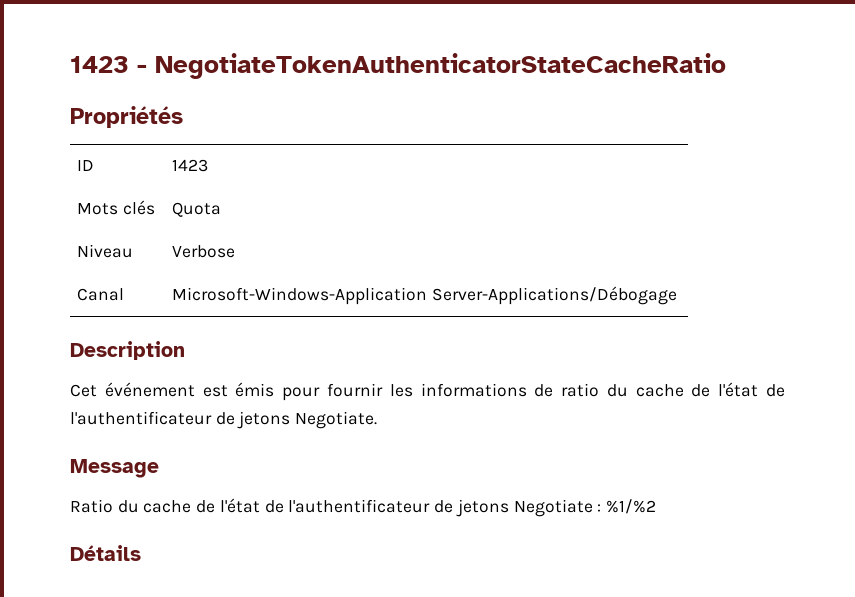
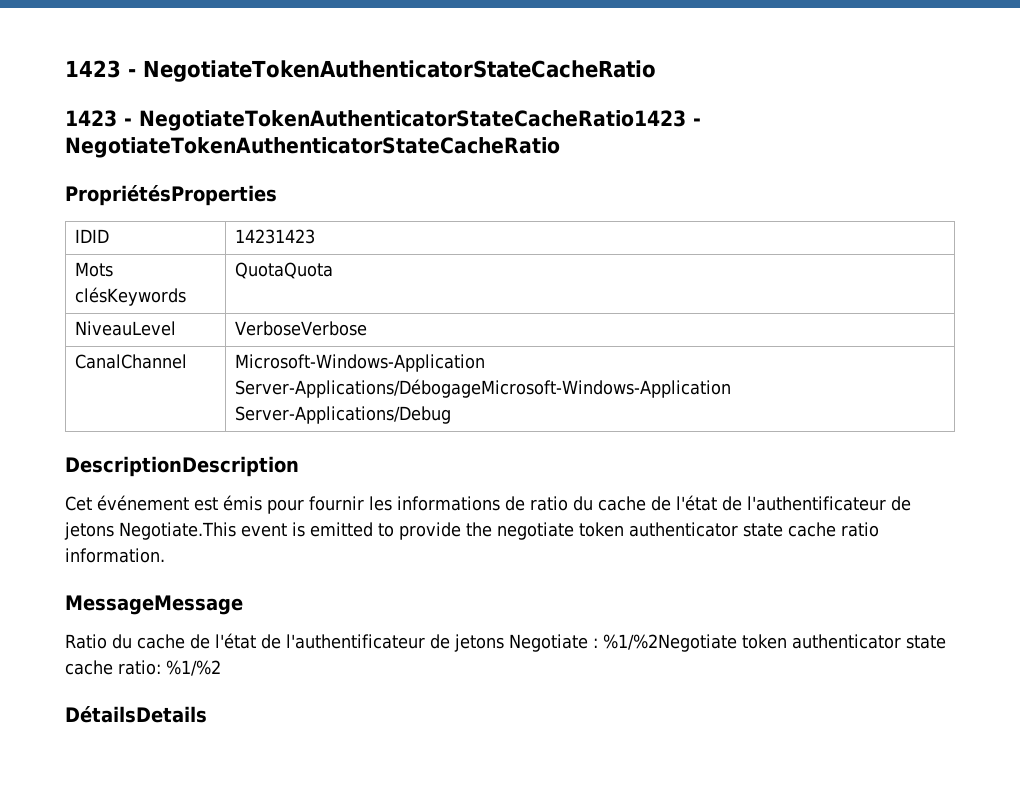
- Propriétés
- ID | 1423
- Mots clés | Quota
- Niveau | Verbose
- Canal | Microsoft-Windows-Application Server-Applications/Débogage
- Description
+ 1423 - NegotiateTokenAuthenticatorStateCacheRatio1423 - NegotiateTokenAuthenticatorStateCacheRatio
+ PropriétésProperties
+ IDID | 14231423
+ Mots clésKeywords | QuotaQuota
+ NiveauLevel | VerboseVerbose
+ CanalChannel | Microsoft-Windows-Application Server-Applications/DébogageMicrosoft-Windows-Application Server-Applications/Debug
+ DescriptionDescription
- Cet événement est émis pour fournir les informations de ratio du cache de l'état de l'authentificateur de jetons Negotiate.
- Message
+ Cet événement est émis pour fournir les informations de ratio du cache de l'état de l'authentificateur de jetons Negotiate.This event is emitted to provide the negotiate token authenticator state cache ratio information.
+ MessageMessage
- Ratio du cache de l'état de l'authentificateur de jetons Negotiate : %1/%2
+ Ratio du cache de l'état de l'authentificateur de jetons Negotiate : %1/%2Negotiate token authenticator state cache ratio: %1/%2
- Détails
+ DétailsDetails

